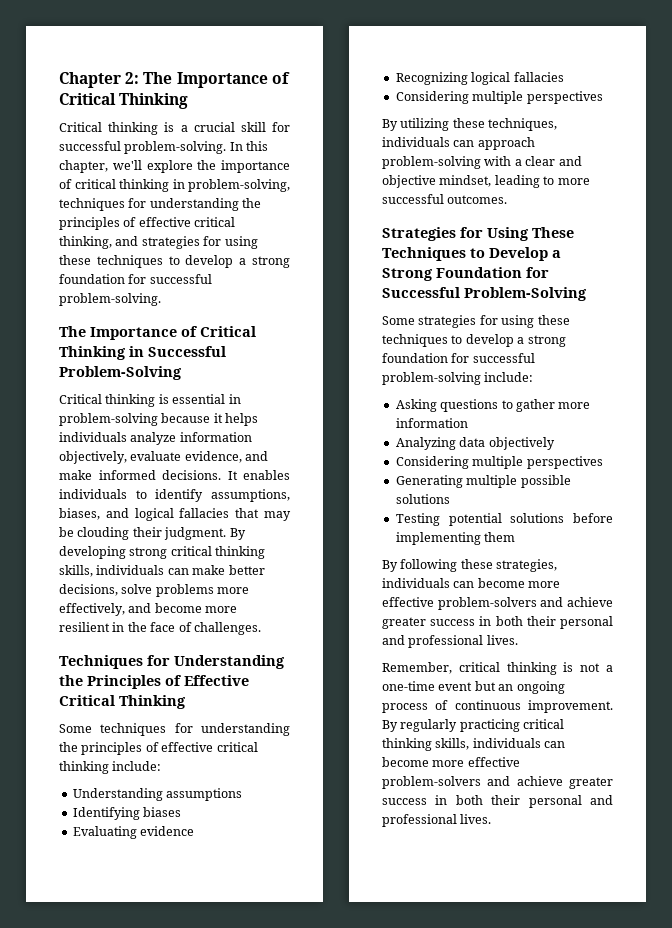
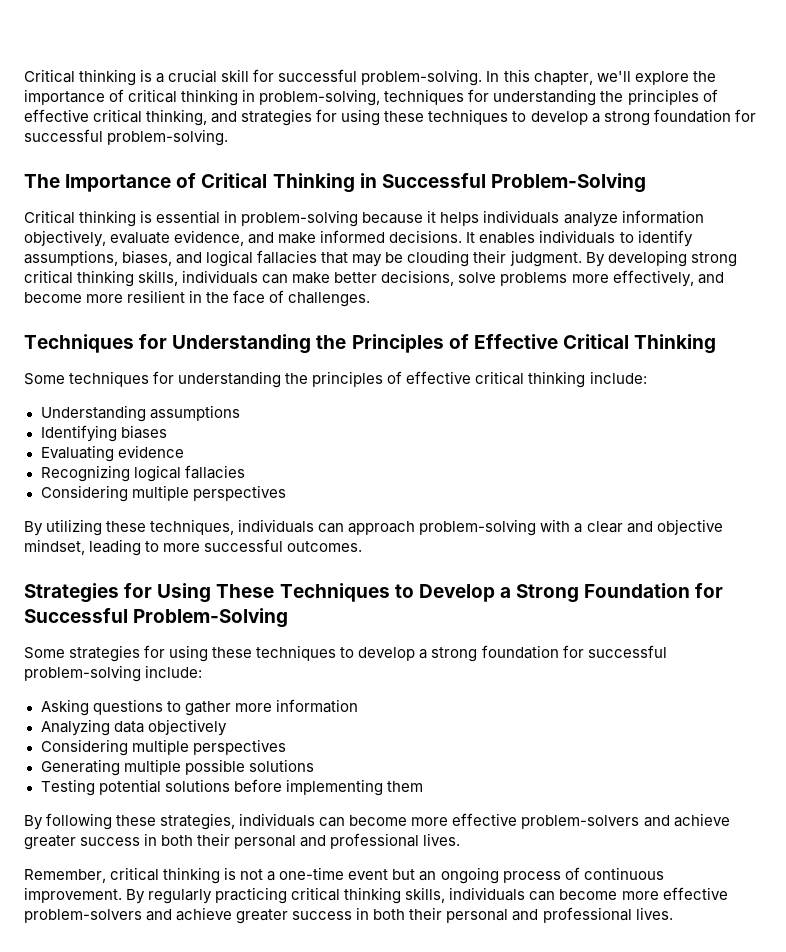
- Chapter 2: The Importance of Critical Thinking

